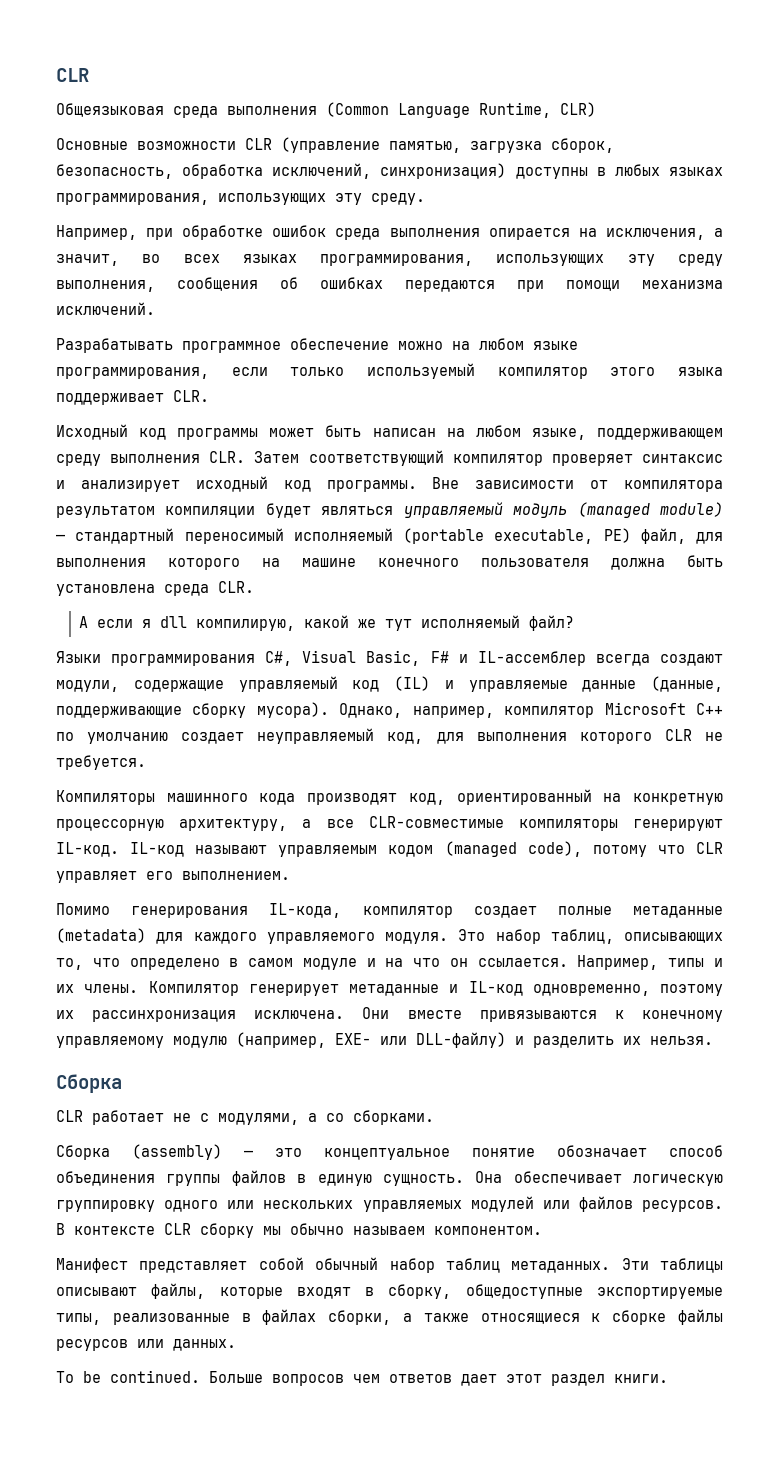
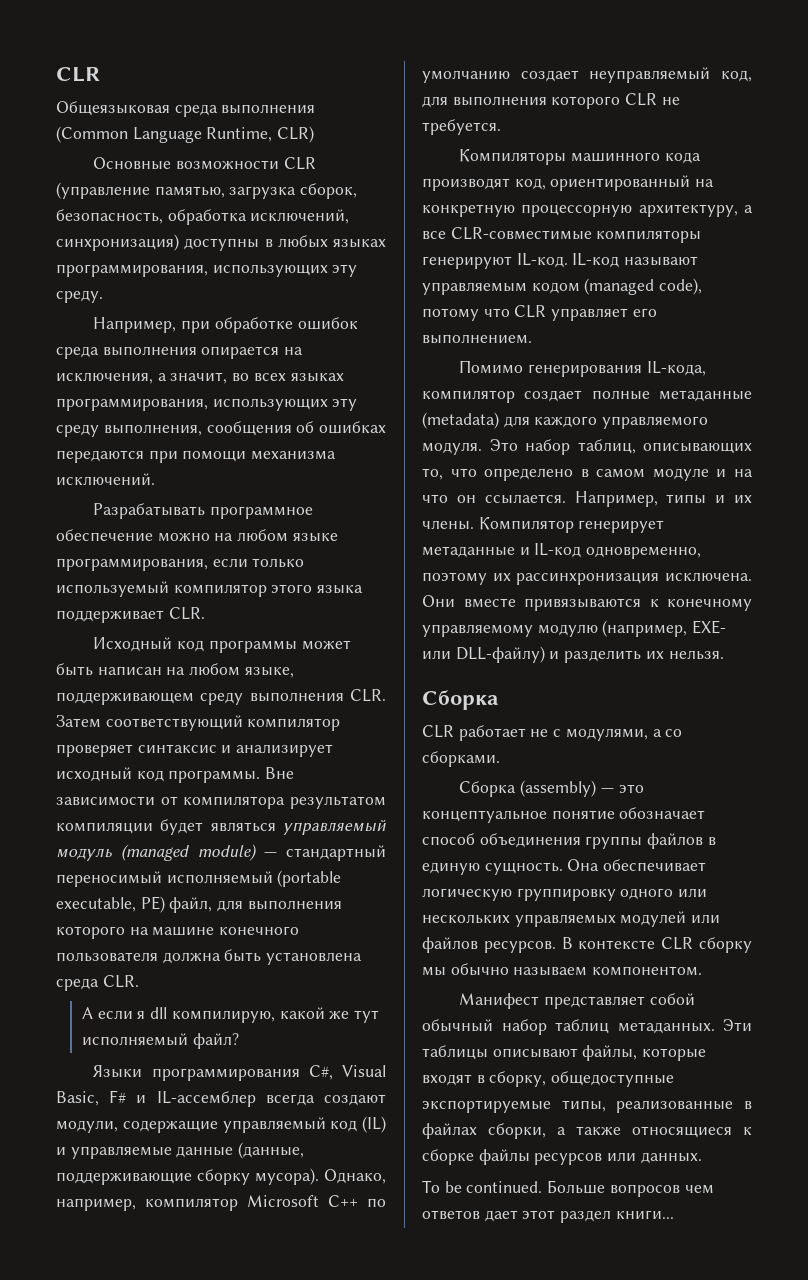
- Больше вопросов чем ответов дает этот раздел книги.
+ Больше вопросов чем ответов дает этот раздел книги...

